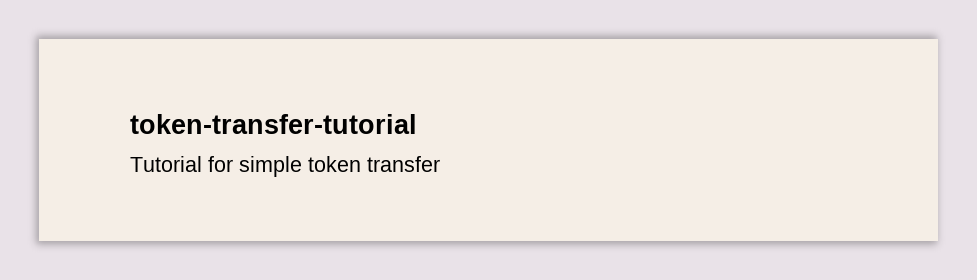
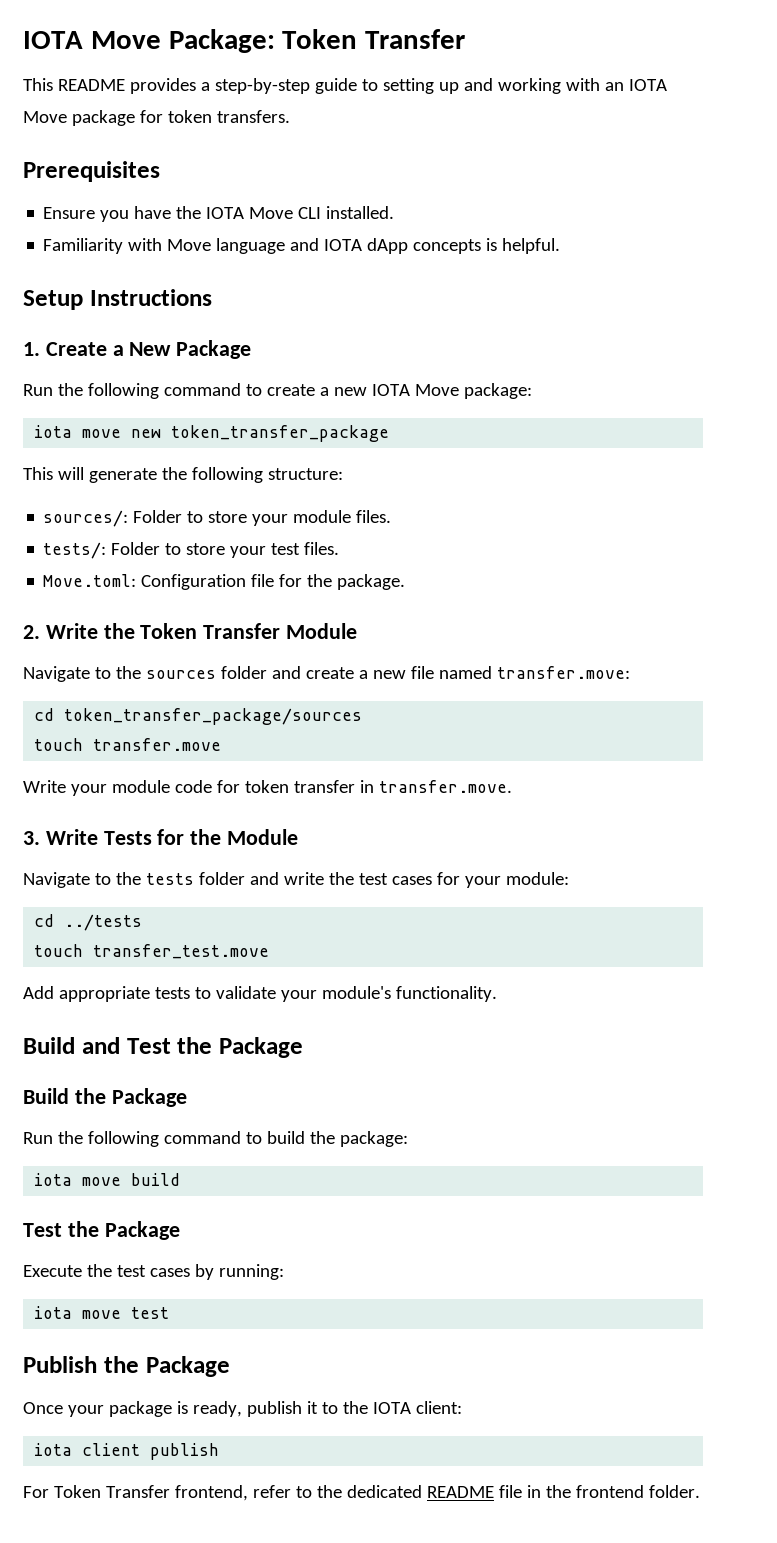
- token-transfer-tutorial
- Tutorial for simple token transfer
+ IOTA Move Package: Token Transfer
+ This README provides a step-by-step guide to setting up and working with an IOTA Move package for token transfers.
+ Prerequisites
+ Ensure you have the IOTA Move CLI installed.
+ Familiarity with Move language and IOTA dApp concepts is helpful.
+ Setup Instructions
+ 1. Create a New Package
+ Run the following command to create a new IOTA Move package:
+ iota move new token_transfer_package
+ This will generate the following structure:
+ sources/: Folder to store your module files.
+ tests/: Folder to store your test files.
+ Move.toml: Configuration file for the package.
+ 2. Write the Token Transfer Module
+ Navigate to the sources folder and create a new file named transfer.move:
+ cd token_transfer_package/sources
+ touch transfer.move
+ Write your module code for token transfer in transfer.move.
+ 3. Write Tests for the Module
+ Navigate to the tests folder and write the test cases for your module:
+ cd ../tests
+ touch transfer_test.move
+ Add appropriate tests to validate your module's functionality.
+ Build and Test the Package
+ Build the Package
+ Run the following command to build the package:
+ iota move build
+ Test the Package
+ Execute the test cases by running:
+ iota move test
+ Publish the Package
+ Once your package is ready, publish it to the IOTA client:
+ iota client publish
+ For Token Transfer frontend, refer to the dedicated README file in the frontend folder.

